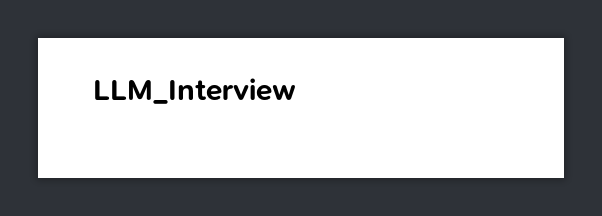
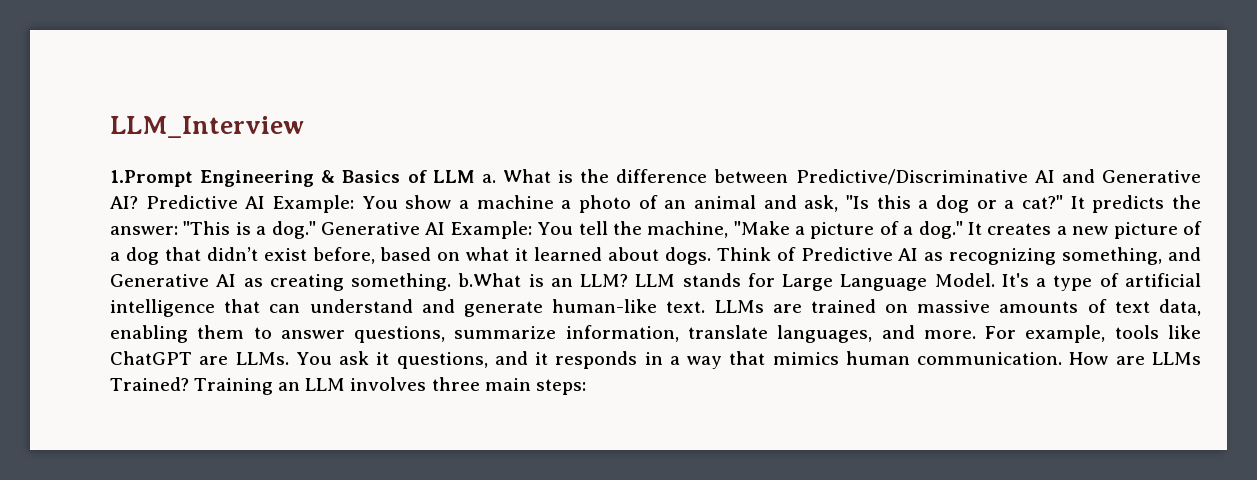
+ 1.Prompt Engineering & Basics of LLM a. What is the difference between Predictive/Discriminative AI and Generative AI? Predictive AI Example: You show a machine a photo of an animal and ask, "Is this a dog or a cat?" It predicts the answer: "This is a dog." Generative AI Example: You tell the machine, "Make a picture of a dog." It creates a new picture of a dog that didn’t exist before, based on what it learned about dogs. Think of Predictive AI as recognizing something, and Generative AI as creating something. b.What is an LLM? LLM stands for Large Language Model. It's a type of artificial intelligence that can understand and generate human-like text. LLMs are trained on massive amounts of text data, enabling them to answer questions, summarize information, translate languages, and more. For example, tools like ChatGPT are LLMs. You ask it questions, and it responds in a way that mimics human communication. How are LLMs Trained? Training an LLM involves three main steps:

